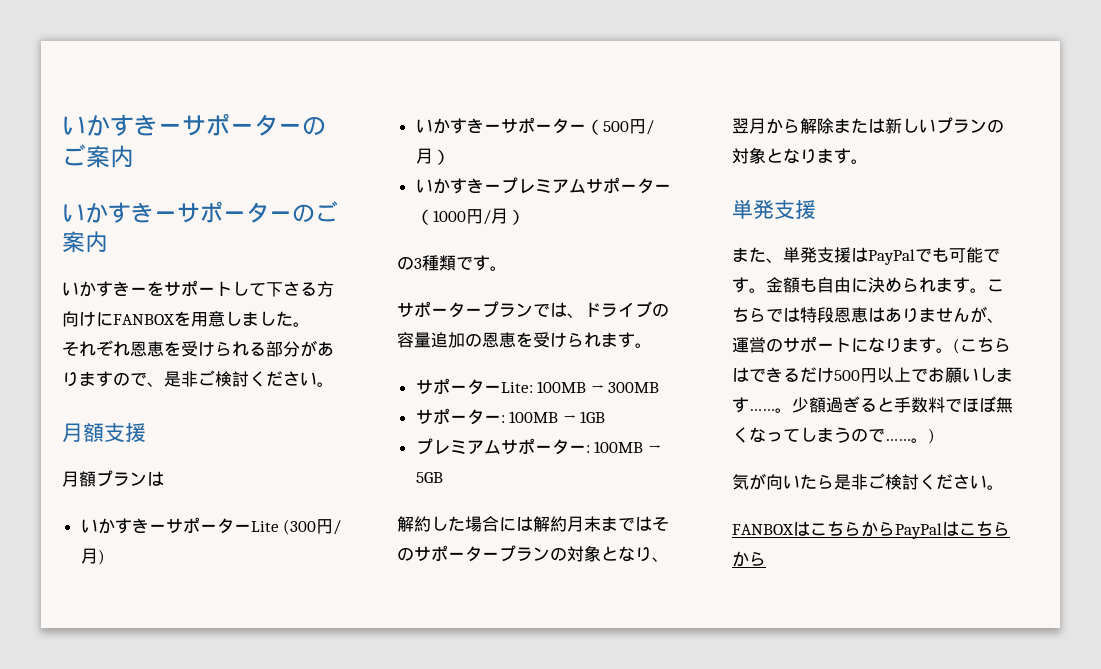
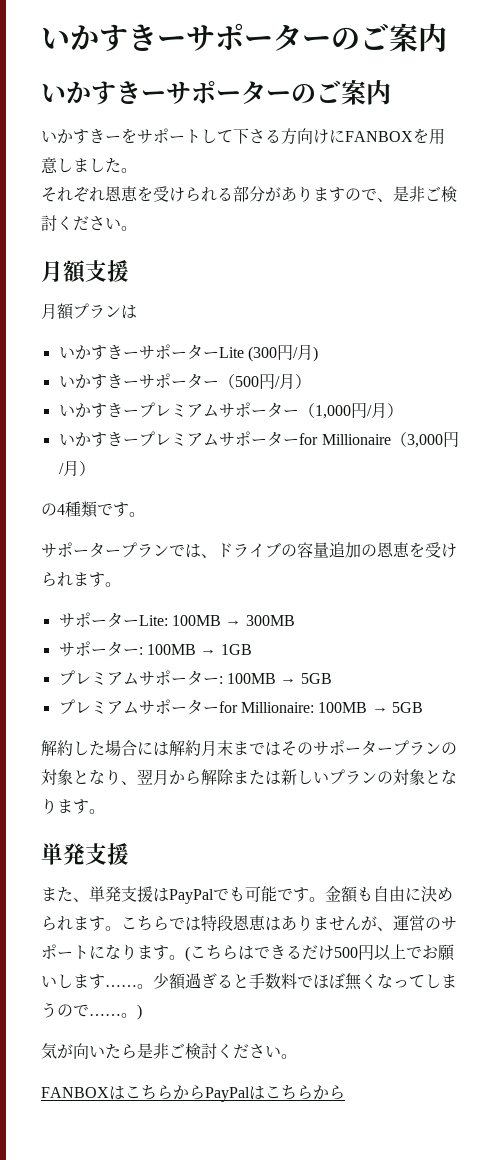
- いかすきープレミアムサポーター（1000円/月）
+ いかすきープレミアムサポーター（1,000円/月）
+ いかすきープレミアムサポーターfor Millionaire（3,000円/月）
- の3種類です。
+ の4種類です。
+ プレミアムサポーターfor Millionaire: 100MB → 5GB

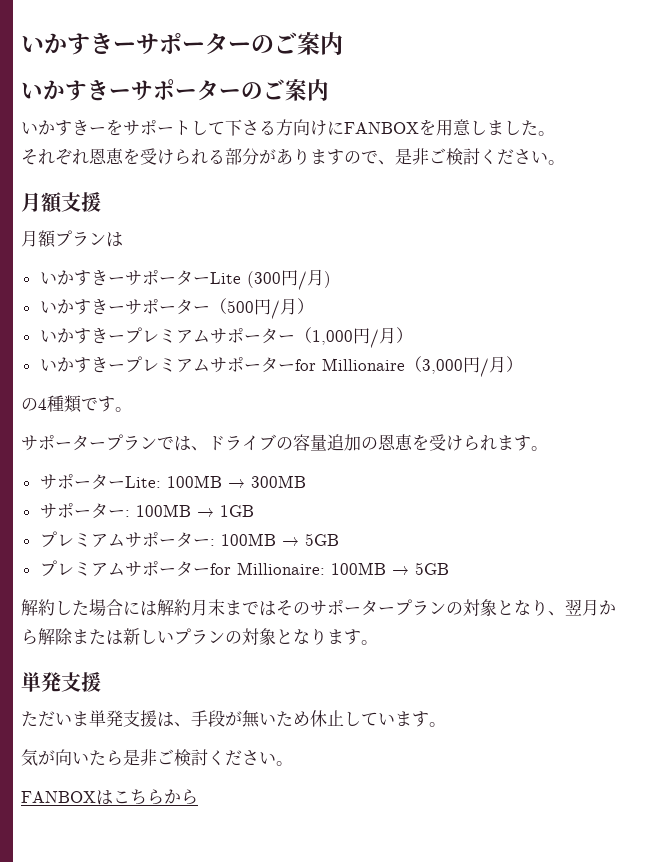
- また、単発支援はPayPalでも可能です。金額も自由に決められます。こちらでは特段恩恵はありませんが、運営のサポートになります。(こちらはできるだけ500円以上でお願いします……。少額過ぎると手数料でほぼ無くなってしまうので……。)
+ ただいま単発支援は、手段が無いため休止しています。
- FANBOXはこちらからPayPalはこちらから
+ FANBOXはこちらから

